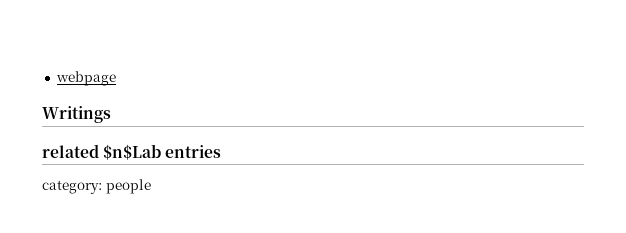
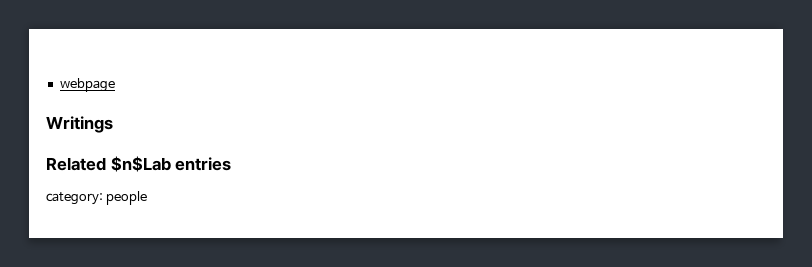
- related $n$Lab entries
+ Related $n$Lab entries

